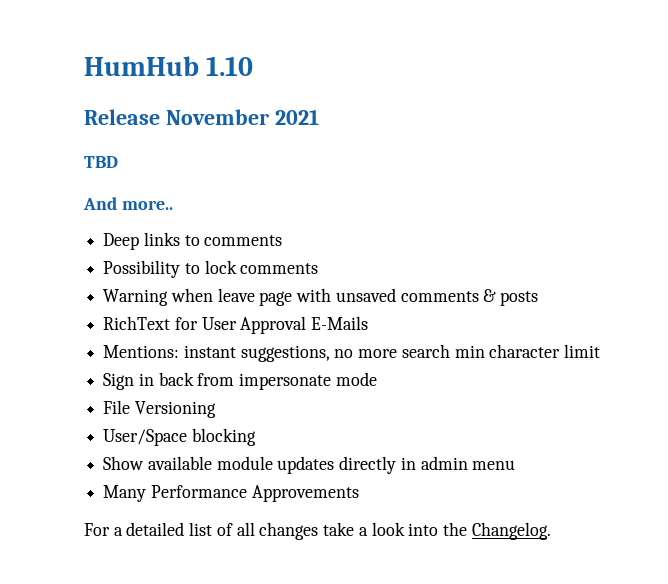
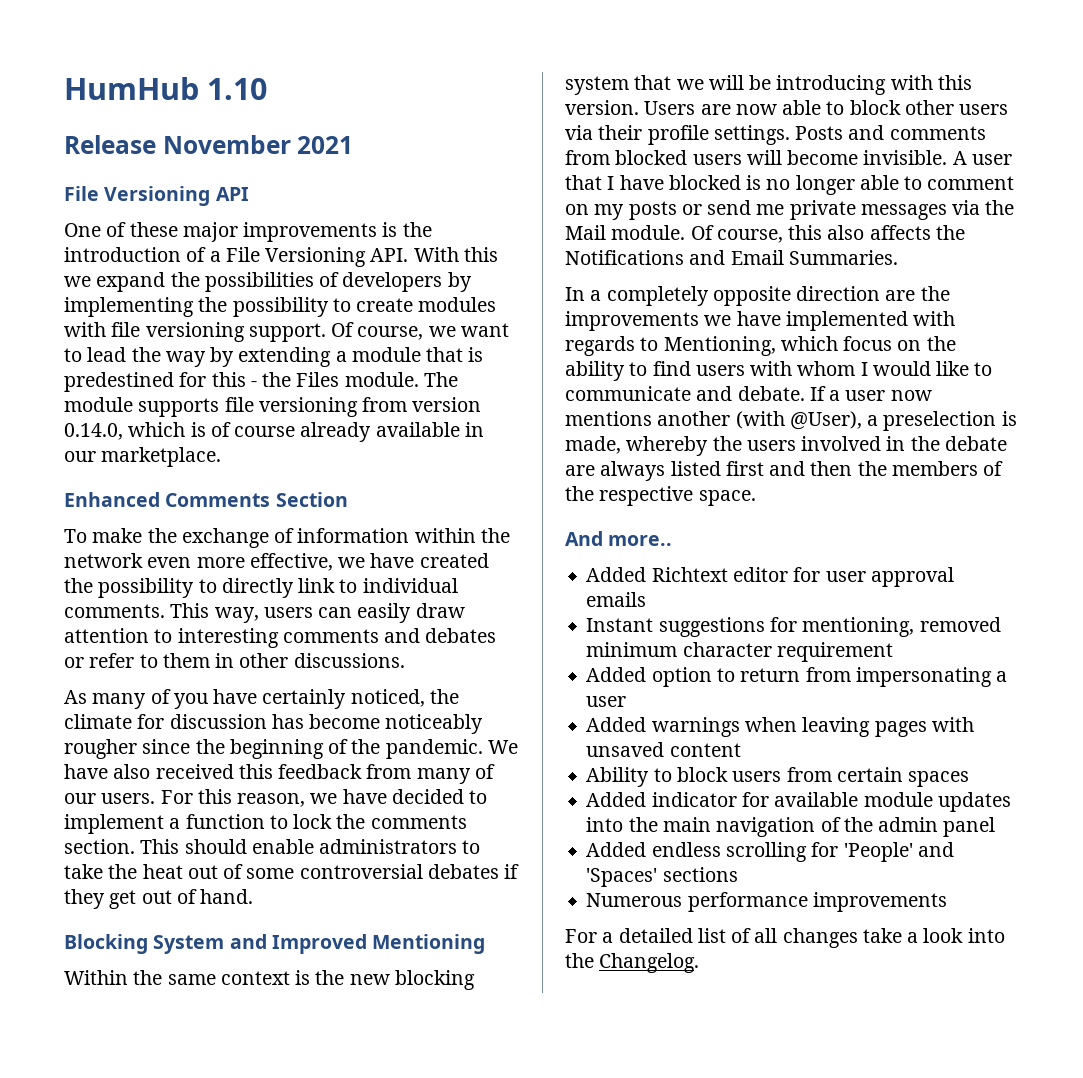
- TBD
+ File Versioning API
+ One of these major improvements is the introduction of a File Versioning API. With this we expand the possibilities of developers by implementing the possibility to create modules with file versioning support. Of course, we want to lead the way by extending a module that is predestined for this - the Files module. The module supports file versioning from version 0.14.0, which is of course already available in our marketplace.
+ Enhanced Comments Section
+ To make the exchange of information within the network even more effective, we have created the possibility to directly link to individual comments. This way, users can easily draw attention to interesting comments and debates or refer to them in other discussions.
+ As many of you have certainly noticed, the climate for discussion has become noticeably rougher since the beginning of the pandemic. We have also received this feedback from many of our users. For this reason, we have decided to implement a function to lock the comments section. This should enable administrators to take the heat out of some controversial debates if they get out of hand.
+ Blocking System and Improved Mentioning
+ Within the same context is the new blocking system that we will be introducing with this version. Users are now able to block other users via their profile settings. Posts and comments from blocked users will become invisible. A user that I have blocked is no longer able to comment on my posts or send me private messages via the Mail module. Of course, this also affects the Notifications and Email Summaries.
+ In a completely opposite direction are the improvements we have implemented with regards to Mentioning, which focus on the ability to find users with whom I would like to communicate and debate. If a user now mentions another (with @User), a preselection is made, whereby the users involved in the debate are always listed first and then the members of the respective space.
  And more..
- Deep links to comments
- Possibility to lock comments
- Warning when leave page with unsaved comments & posts
- RichText for User Approval E-Mails
- Mentions: instant suggestions, no more search min character limit
- Sign in back from impersonate mode
- File Versioning
- User/Space blocking
- Show available module updates directly in admin menu
- Many Performance Approvements
+ Added Richtext editor for user approval emails
+ Instant suggestions for mentioning, removed minimum character requirement
+ Added option to return from impersonating a user
+ Added warnings when leaving pages with unsaved content
+ Ability to block users from certain spaces
+ Added indicator for available module updates into the main navigation of the admin panel
+ Added endless scrolling for 'People' and 'Spaces' sections
+ Numerous performance improvements

